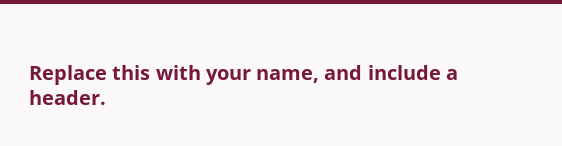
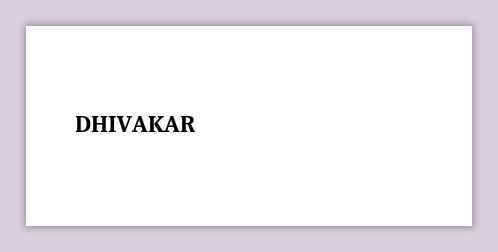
- Replace this with your name, and include a header.
+ DHIVAKAR

